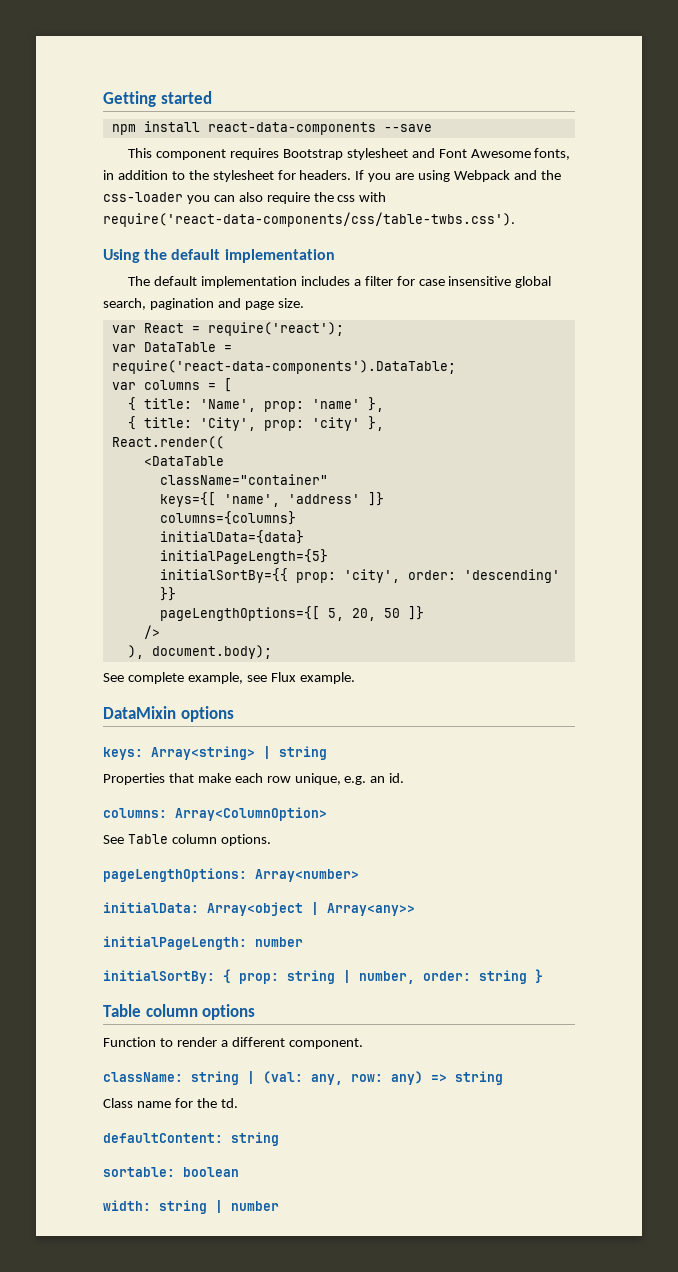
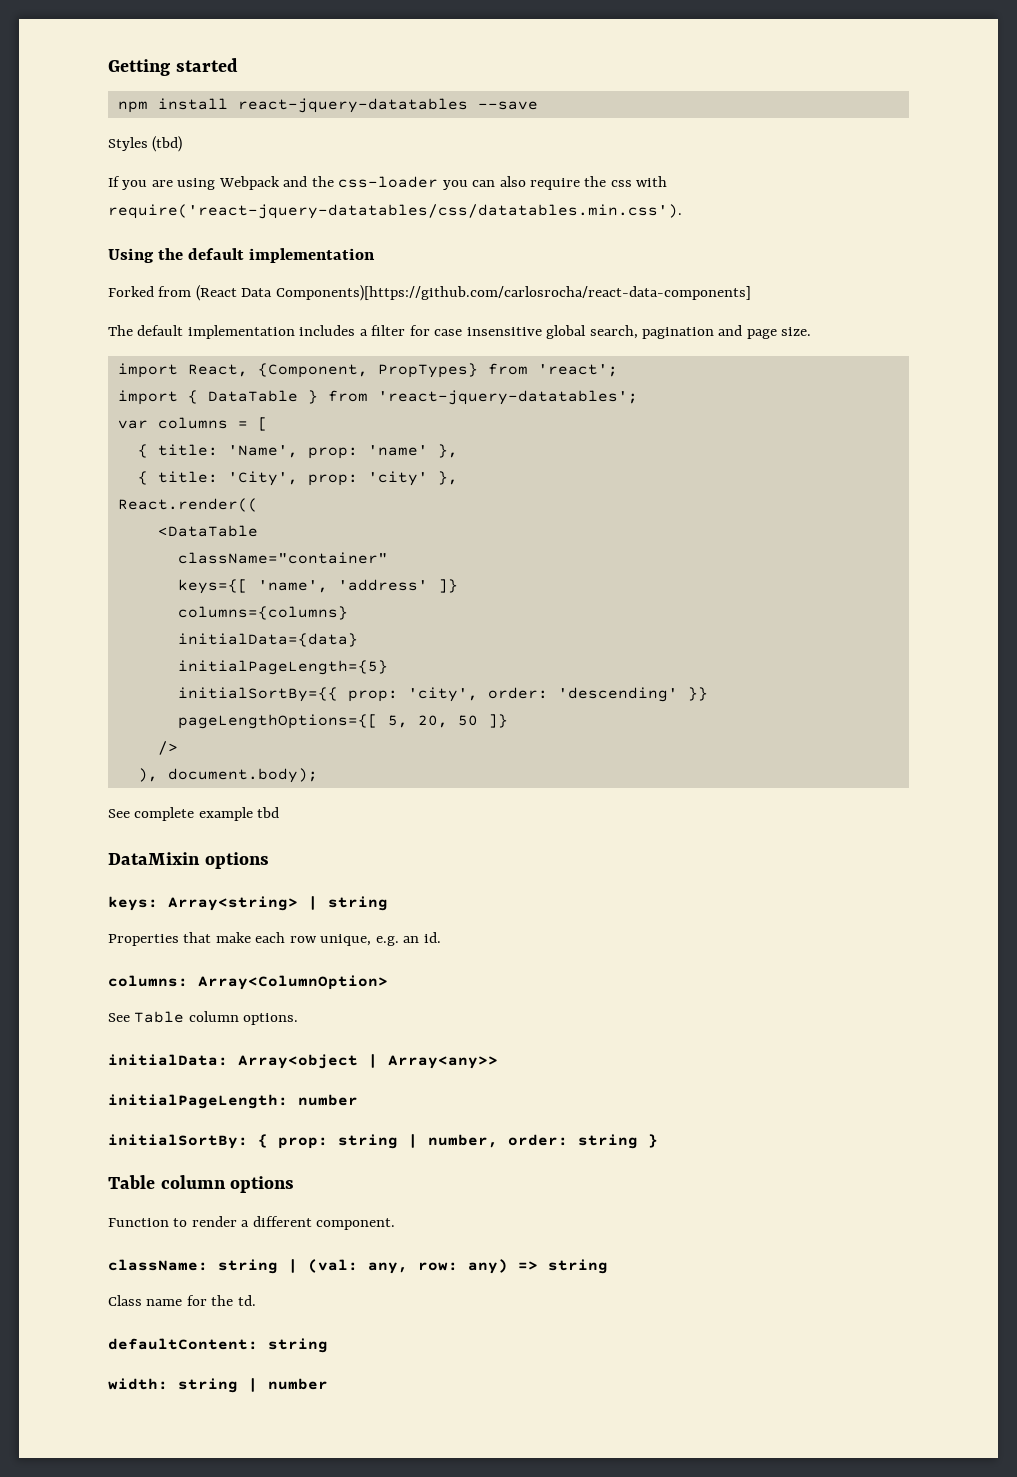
- npm install react-data-components --save
+ npm install react-jquery-datatables --save
- This component requires Bootstrap stylesheet and Font Awesome fonts, in addition to the stylesheet for headers. If you are using Webpack and the css-loader you can also require the css with require('react-data-components/css/table-twbs.css').
+ Styles (tbd)
+ If you are using Webpack and the css-loader you can also require the css with require('react-jquery-datatables/css/datatables.min.css').
+ Forked from (React Data Components)[https://github.com/carlosrocha/react-data-components]
- var React = require('react');
- var DataTable = require('react-data-components').DataTable;
+ import React, {Component, PropTypes} from 'react';
+ import { DataTable } from 'react-jquery-datatables';
- See complete example, see Flux example.
+ See complete example tbd
- pageLengthOptions: Array<number>
- sortable: boolean

